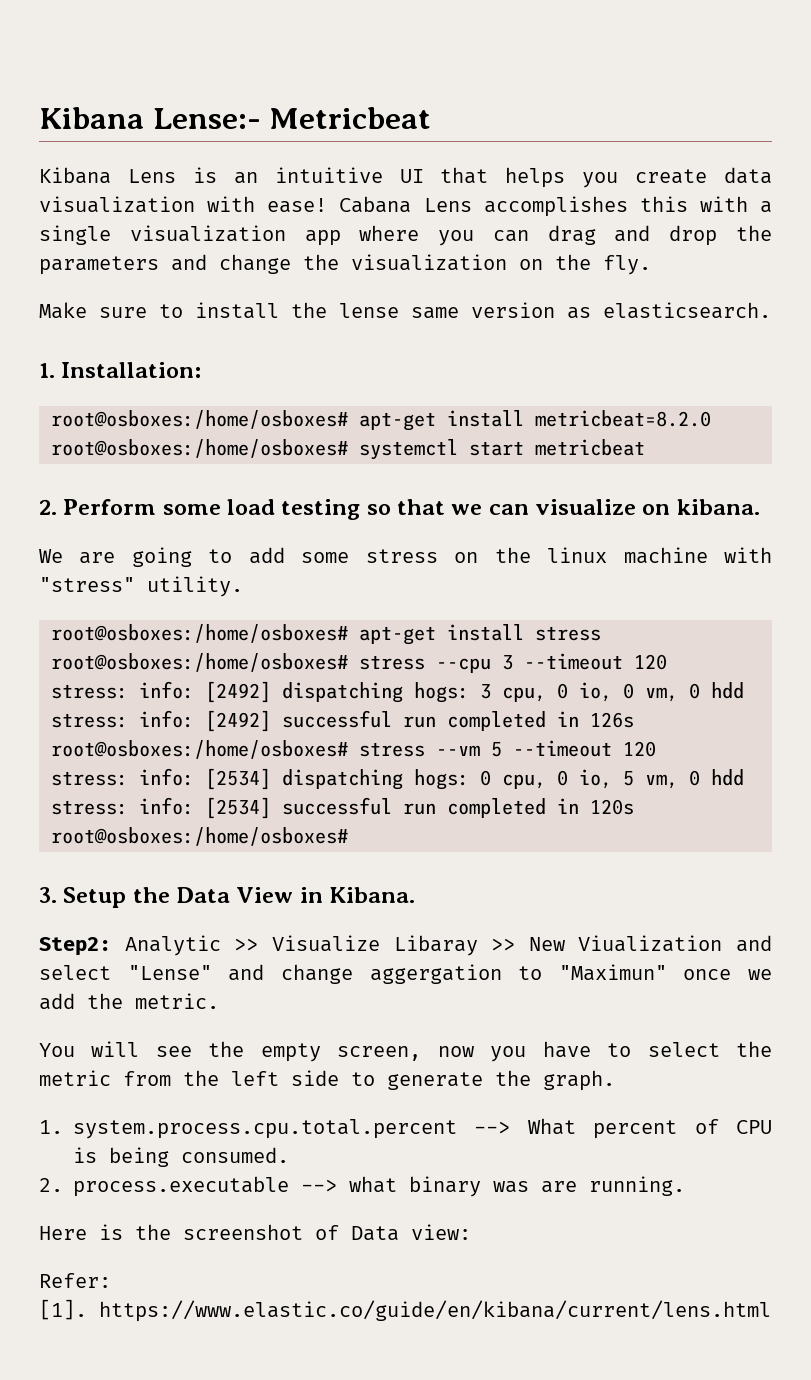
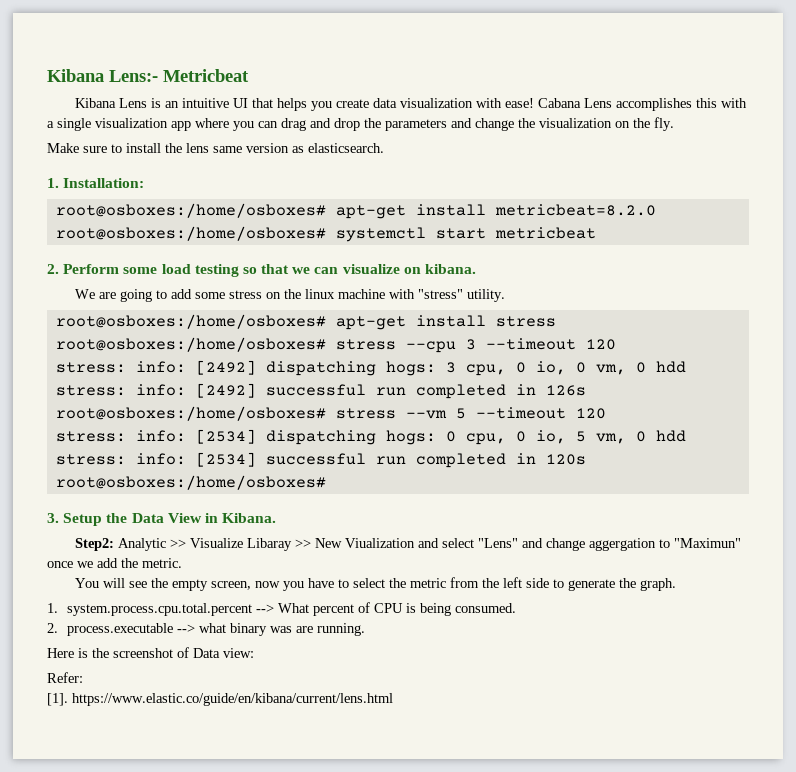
- Kibana Lense:- Metricbeat
+ Kibana Lens:- Metricbeat
- Make sure to install the lense same version as elasticsearch.
+ Make sure to install the lens same version as elasticsearch.
- Step2: Analytic >> Visualize Libaray >> New Viualization and select "Lense" and change aggergation to "Maximun" once we add the metric.
+ Step2: Analytic >> Visualize Libaray >> New Viualization and select "Lens" and change aggergation to "Maximun" once we add the metric.

